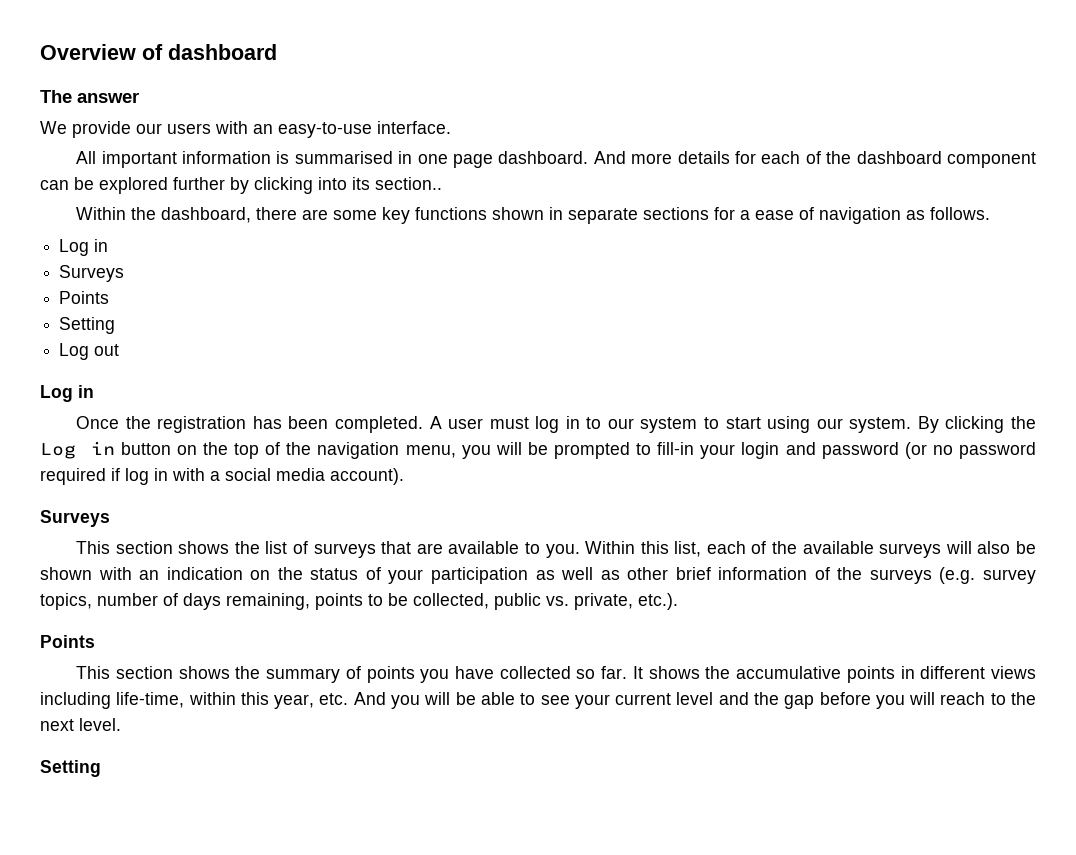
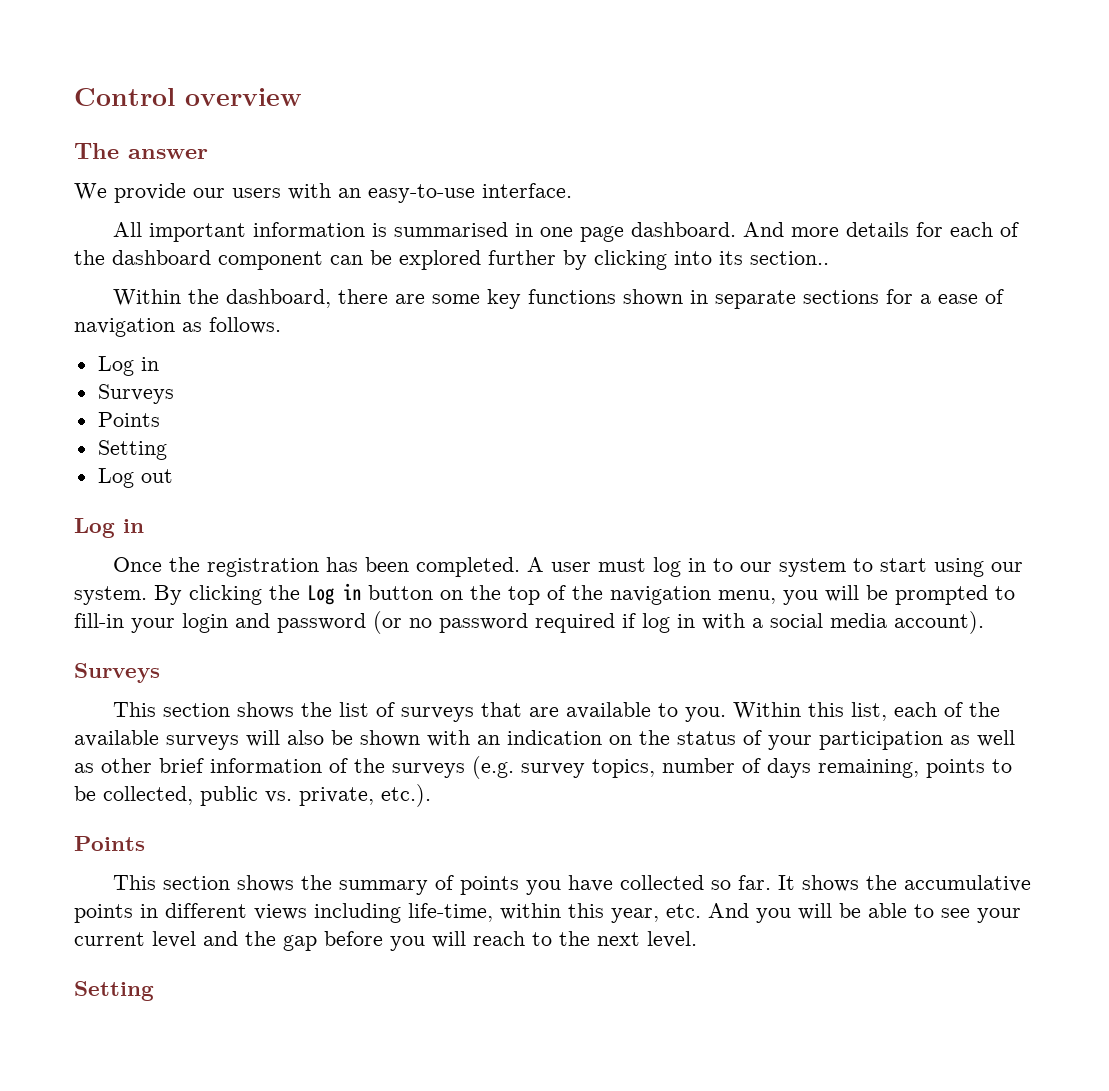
- Overview of dashboard
+ Control overview

